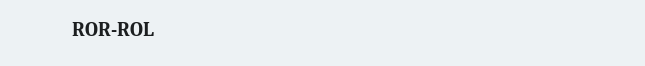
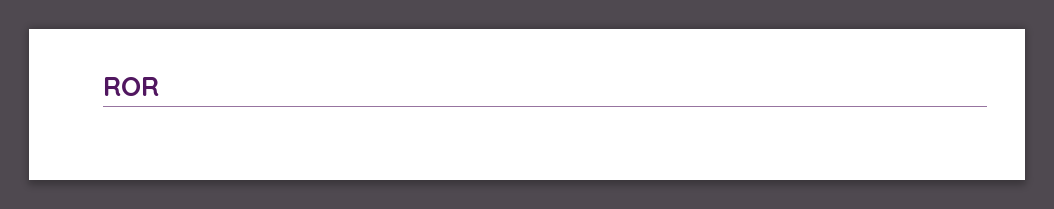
- ROR-ROL
+ ROR

